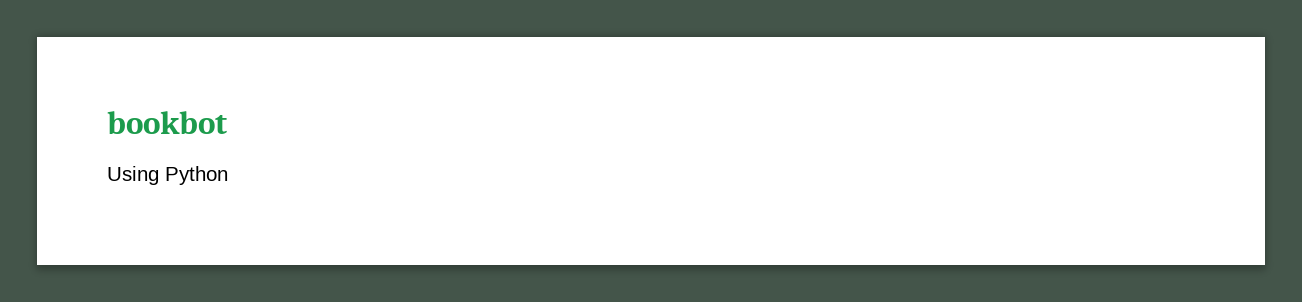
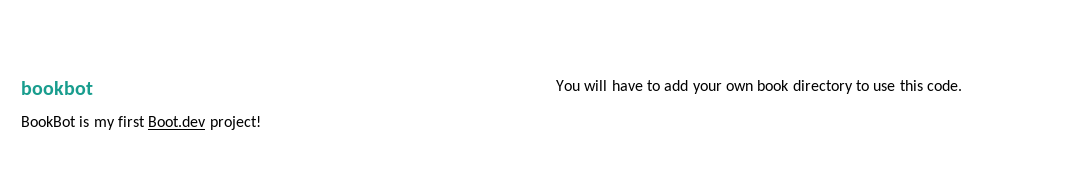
- Using Python
+ BookBot is my first Boot.dev project!
+ You will have to add your own book directory to use this code.

